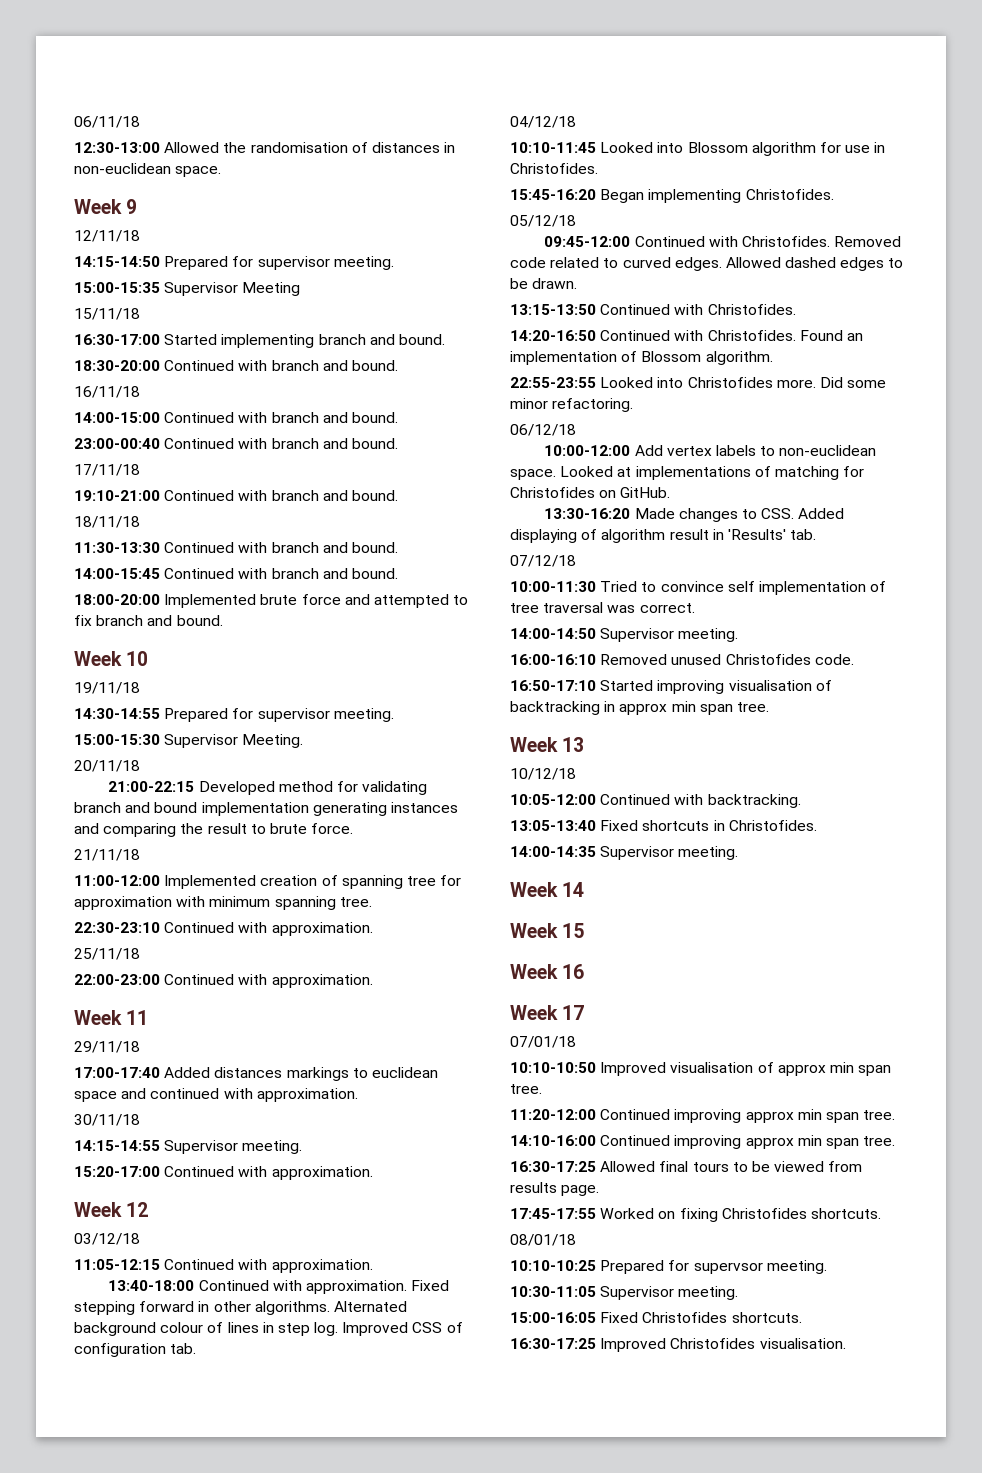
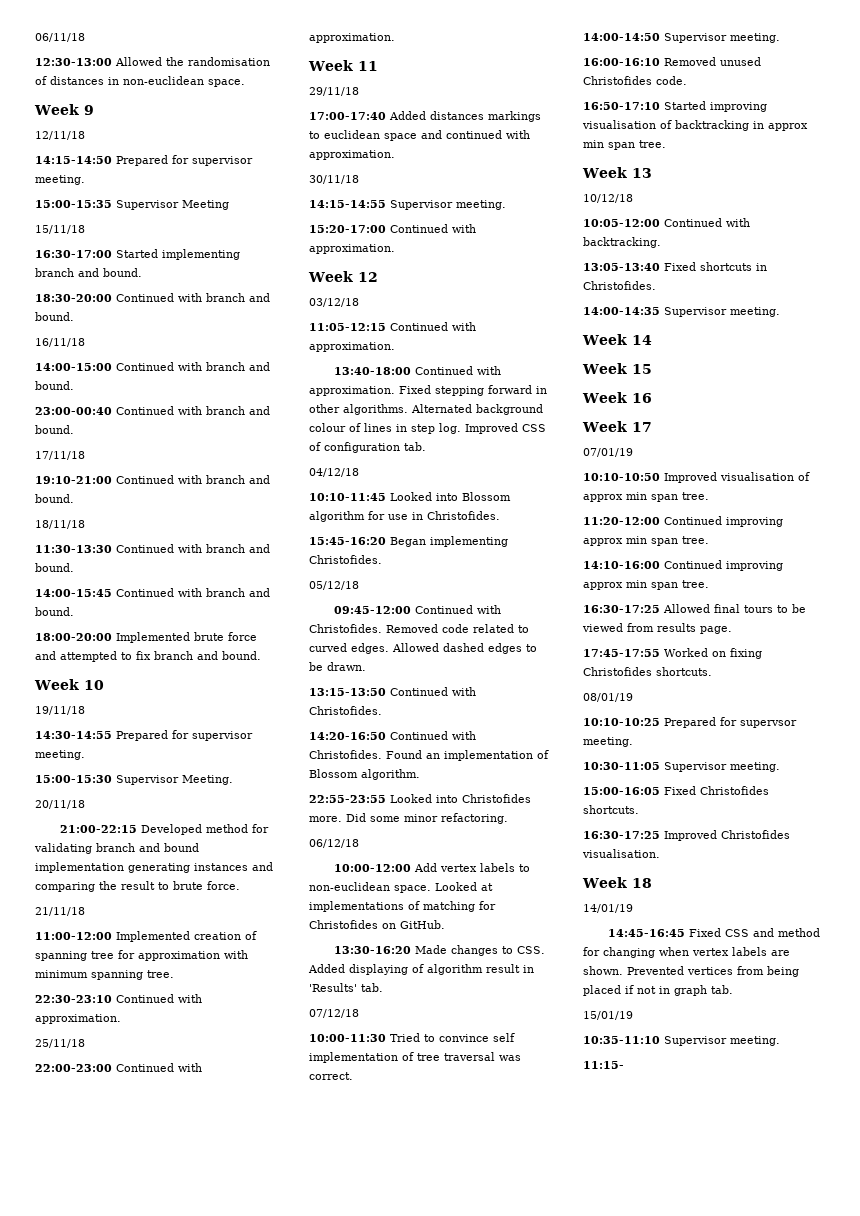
- 07/01/18
+ 07/01/19
- 08/01/18
+ 08/01/19
+ Week 18
+ 14/01/19
+ 14:45-16:45 Fixed CSS and method for changing when vertex labels are shown. Prevented vertices from being placed if not in graph tab.
+ 15/01/19
+ 10:35-11:10 Supervisor meeting.
+ 11:15-

